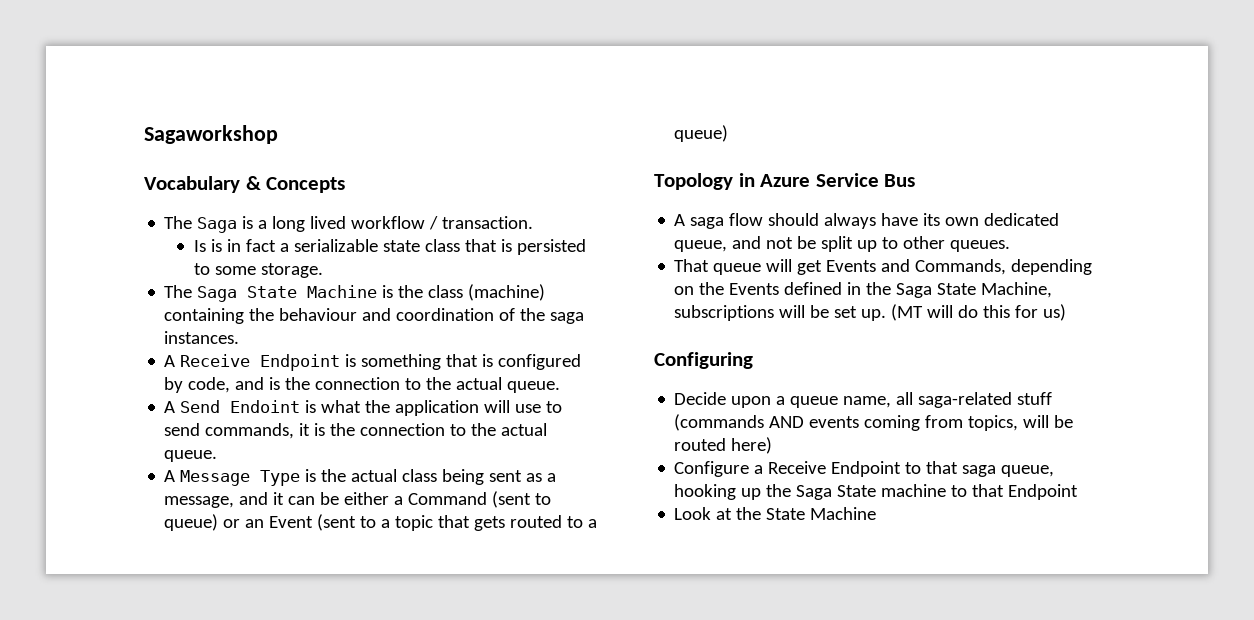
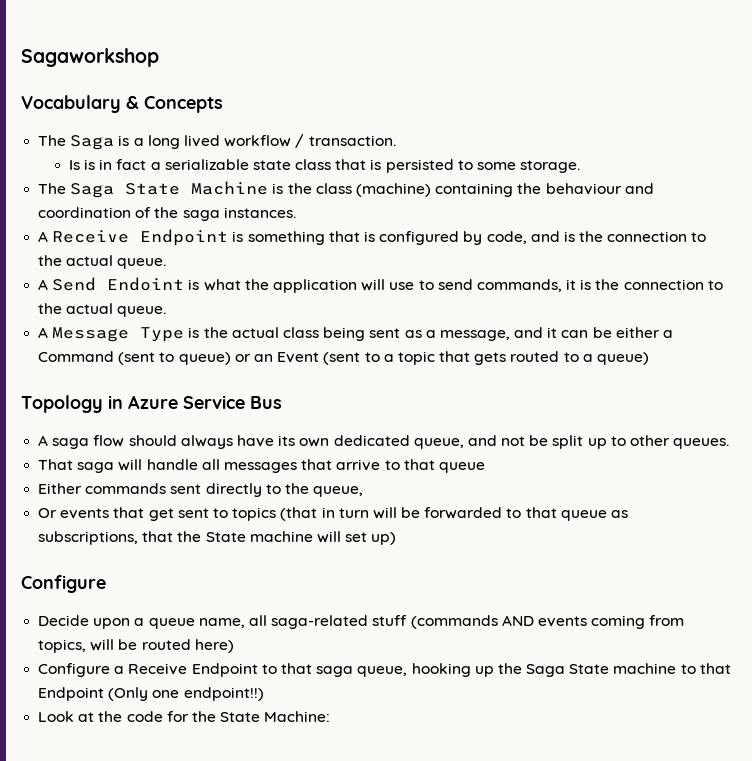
- That queue will get Events and Commands, depending on the Events defined in the Saga State Machine, subscriptions will be set up. (MT will do this for us)
- Configuring
+ That saga will handle all messages that arrive to that queue
+ Either commands sent directly to the queue,
+ Or events that get sent to topics (that in turn will be forwarded to that queue as subscriptions, that the State machine will set up)
+ Configure
- Configure a Receive Endpoint to that saga queue, hooking up the Saga State machine to that Endpoint
+ Configure a Receive Endpoint to that saga queue, hooking up the Saga State machine to that Endpoint (Only one endpoint!!)
- Look at the State Machine
+ Look at the code for the State Machine:

